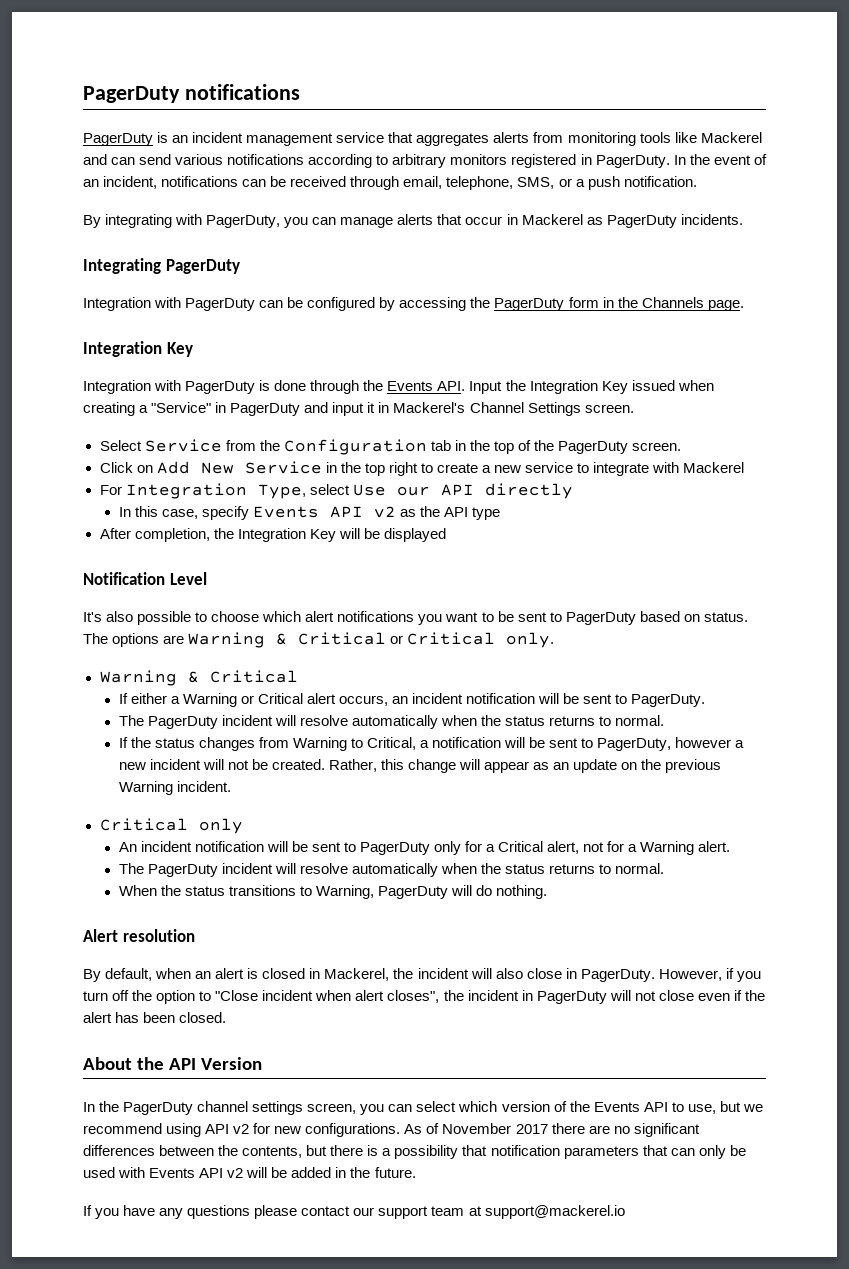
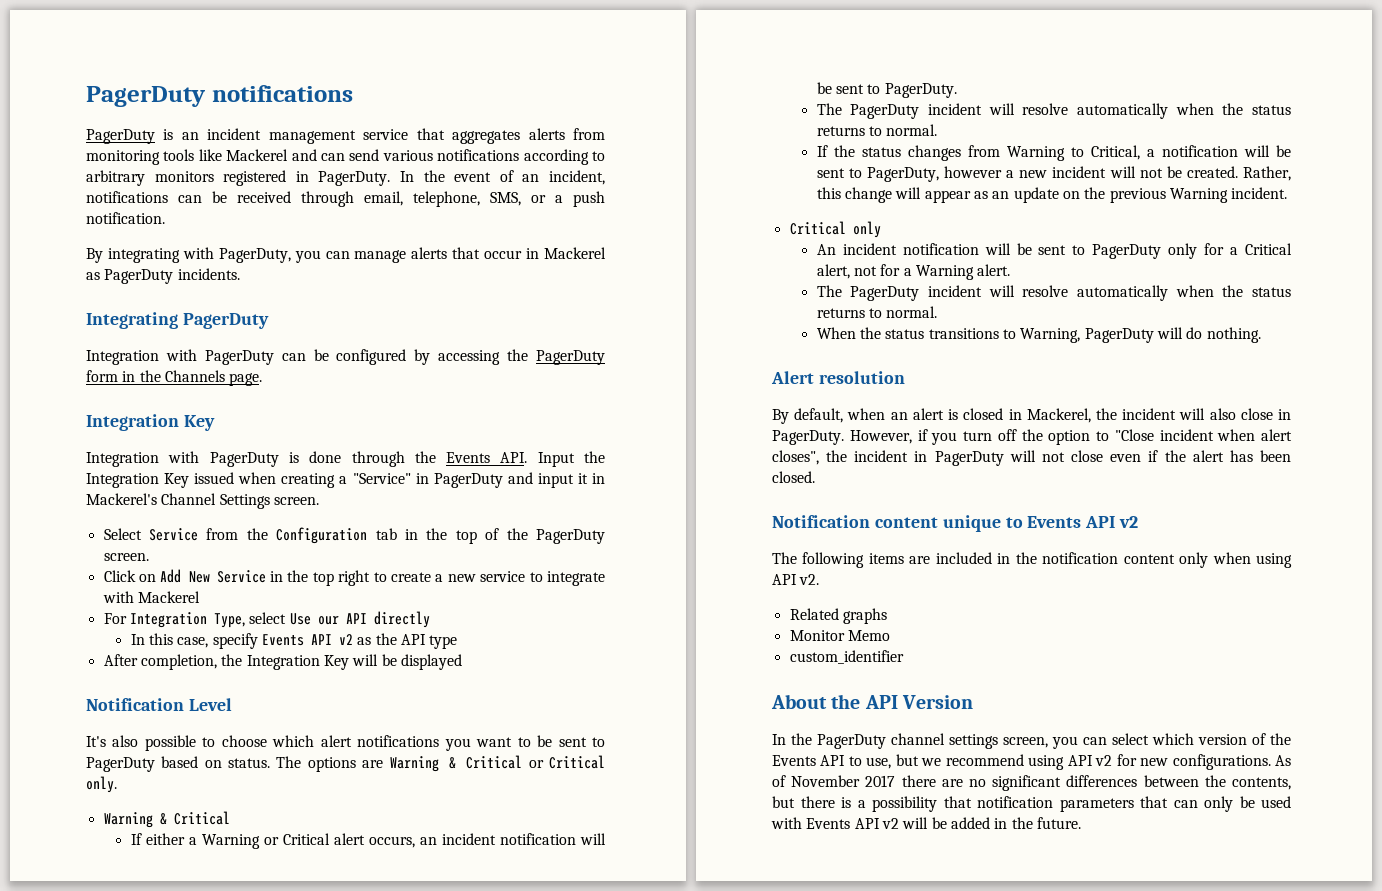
+ Notification content unique to Events API v2
+ The following items are included in the notification content only when using API v2.
+ Related graphs
+ Monitor Memo
+ custom_identifier
- If you have any questions please contact our support team at support@mackerel.io

